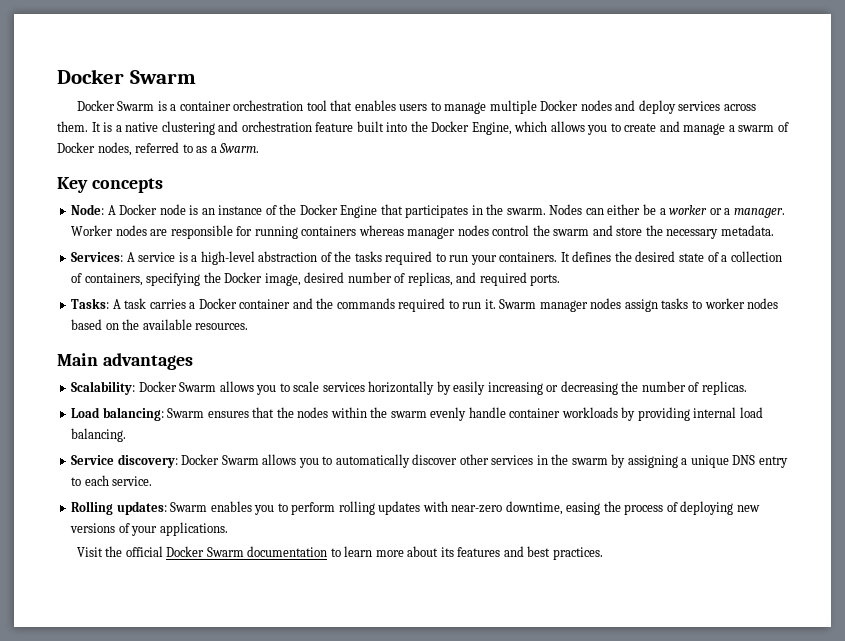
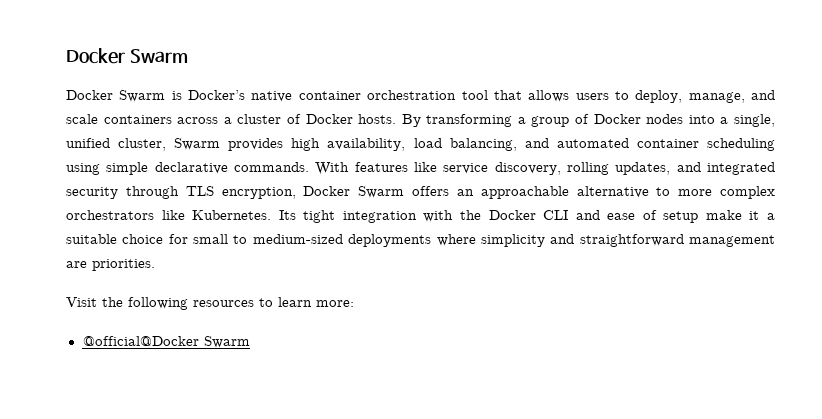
- Docker Swarm is a container orchestration tool that enables users to manage multiple Docker nodes and deploy services across them. It is a native clustering and orchestration feature built into the Docker Engine, which allows you to create and manage a swarm of Docker nodes, referred to as a Swarm.
- Key concepts
- Node: A Docker node is an instance of the Docker Engine that participates in the swarm. Nodes can either be a worker or a manager. Worker nodes are responsible for running containers whereas manager nodes control the swarm and store the necessary metadata.
- Services: A service is a high-level abstraction of the tasks required to run your containers. It defines the desired state of a collection of containers, specifying the Docker image, desired number of replicas, and required ports.
- Tasks: A task carries a Docker container and the commands required to run it. Swarm manager nodes assign tasks to worker nodes based on the available resources.
- Main advantages
- Scalability: Docker Swarm allows you to scale services horizontally by easily increasing or decreasing the number of replicas.
- Load balancing: Swarm ensures that the nodes within the swarm evenly handle container workloads by providing internal load balancing.
- Service discovery: Docker Swarm allows you to automatically discover other services in the swarm by assigning a unique DNS entry to each service.
- Rolling updates: Swarm enables you to perform rolling updates with near-zero downtime, easing the process of deploying new versions of your applications.
- Visit the official Docker Swarm documentation to learn more about its features and best practices.
+ Docker Swarm is Docker’s native container orchestration tool that allows users to deploy, manage, and scale containers across a cluster of Docker hosts. By transforming a group of Docker nodes into a single, unified cluster, Swarm provides high availability, load balancing, and automated container scheduling using simple declarative commands. With features like service discovery, rolling updates, and integrated security through TLS encryption, Docker Swarm offers an approachable alternative to more complex orchestrators like Kubernetes. Its tight integration with the Docker CLI and ease of setup make it a suitable choice for small to medium-sized deployments where simplicity and straightforward management are priorities.
+ Visit the following resources to learn more:
+ @official@Docker Swarm

